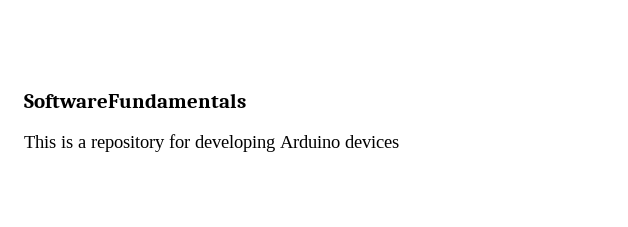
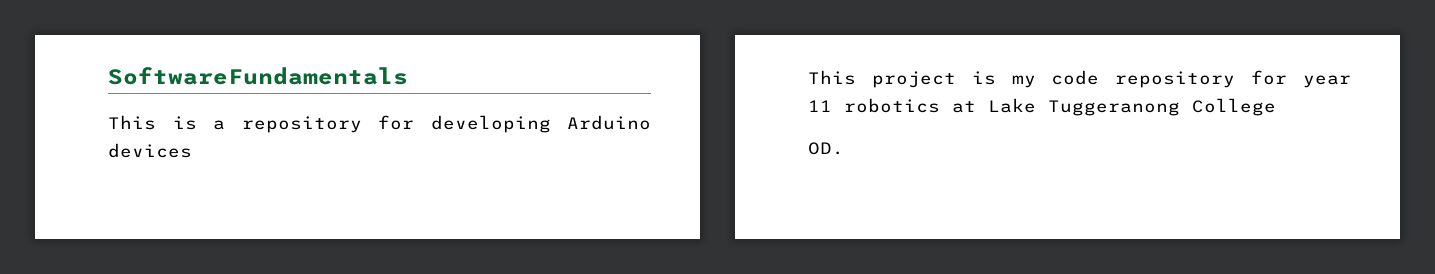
+ This project is my code repository for year 11 robotics at Lake Tuggeranong College
+ OD.

